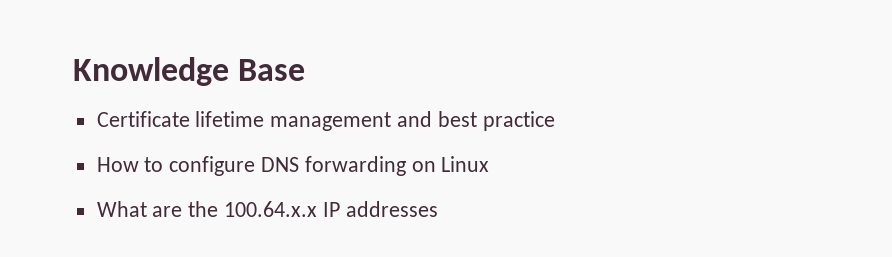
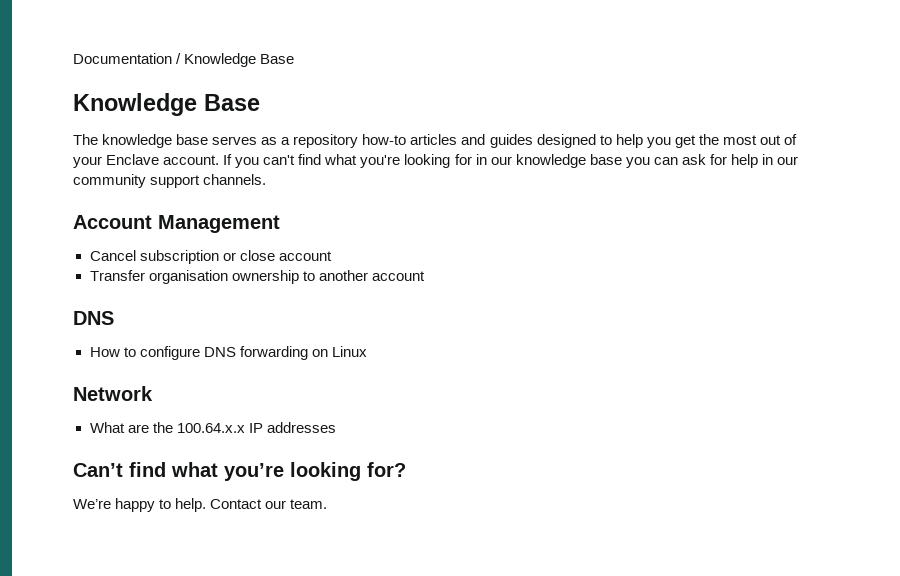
+ Documentation / Knowledge Base
  Knowledge Base
- Certificate lifetime management and best practice
+ The knowledge base serves as a repository how-to articles and guides designed to help you get the most out of your Enclave account. If you can't find what you're looking for in our knowledge base you can ask for help in our community support channels.
+ Account Management
+ Cancel subscription or close account
+ Transfer organisation ownership to another account
+ DNS
+ Network
+ Can’t find what you’re looking for?
+ We’re happy to help. Contact our team.

